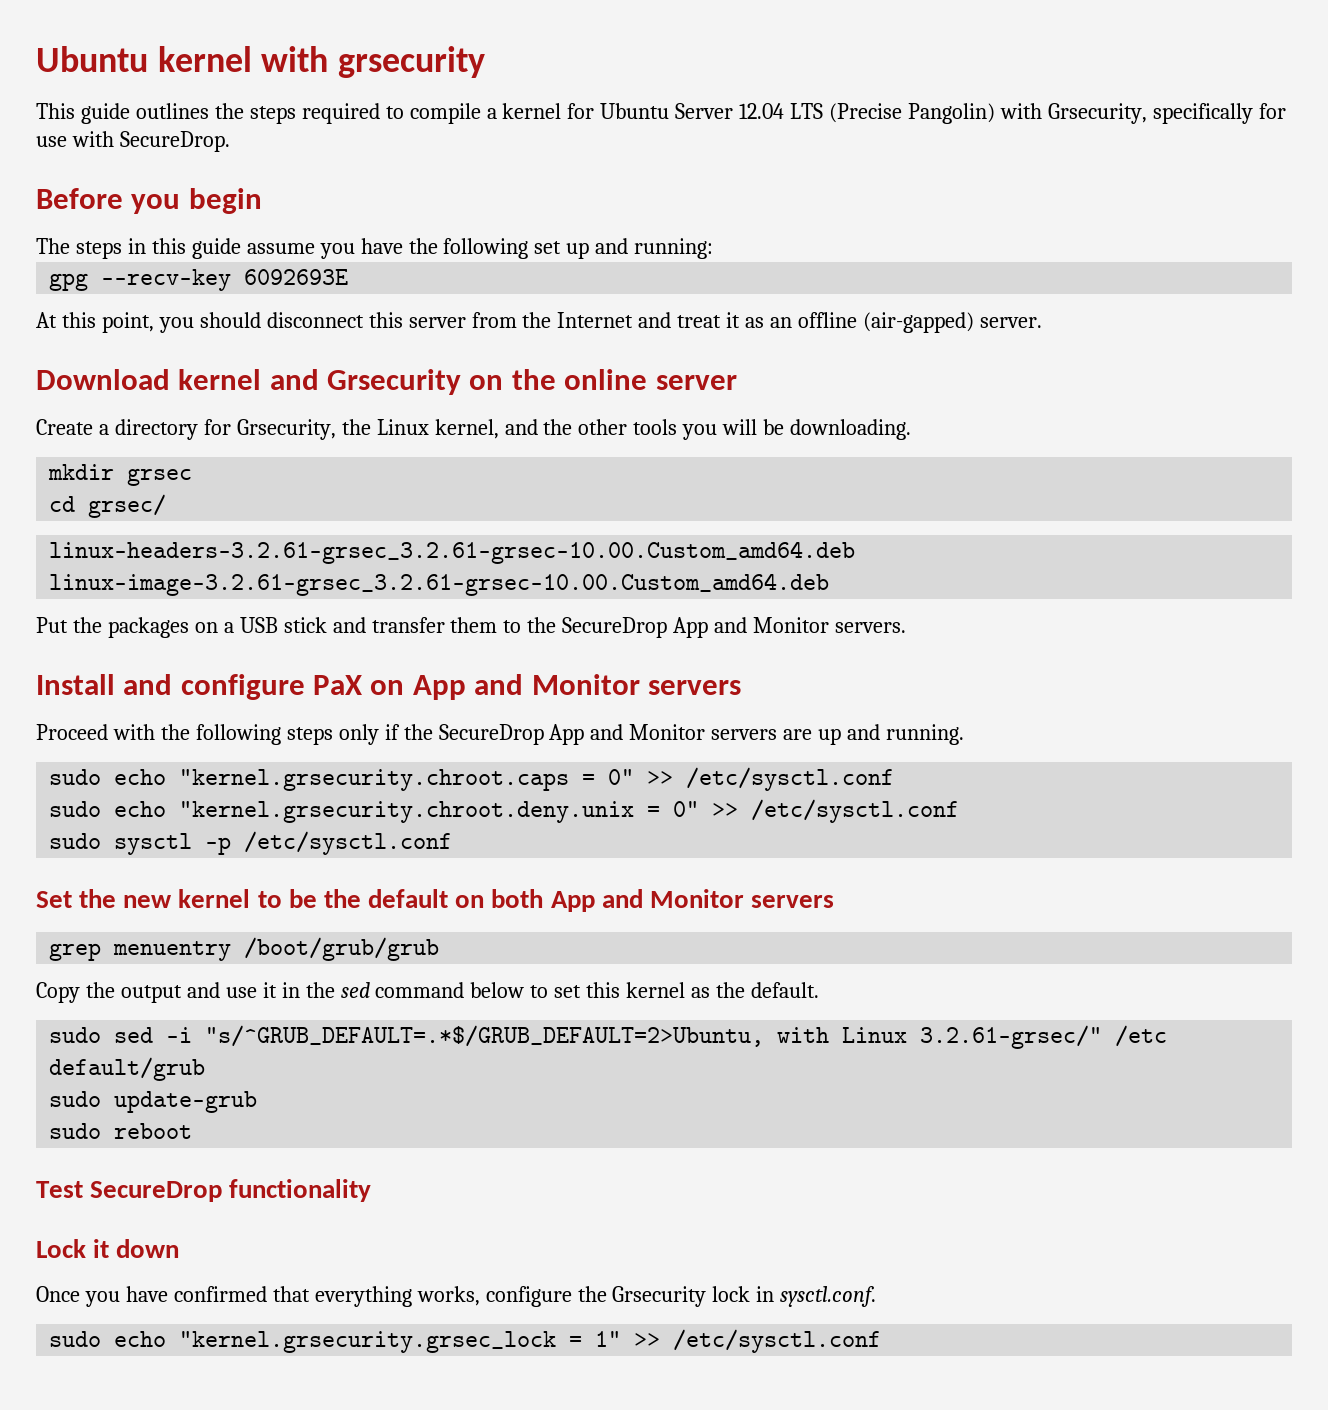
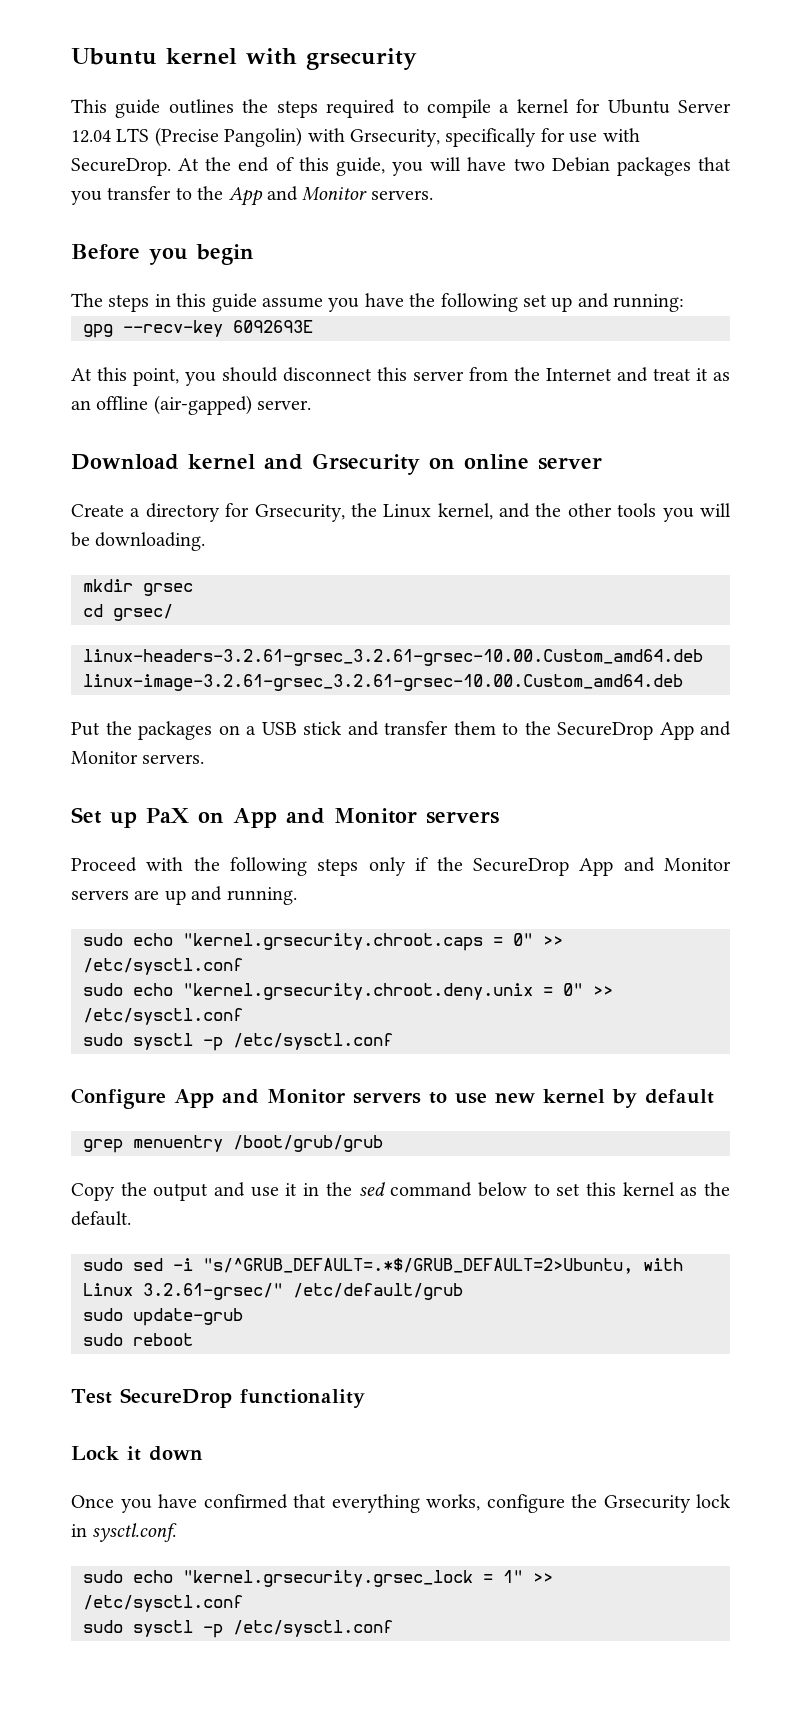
+ At the end of this guide, you will have two Debian packages that you transfer to the App and Monitor servers.
- Download kernel and Grsecurity on the online server
+ Download kernel and Grsecurity on online server
- Install and configure PaX on App and Monitor servers
+ Set up PaX on App and Monitor servers
- Set the new kernel to be the default on both App and Monitor servers
+ Configure App and Monitor servers to use new kernel by default
- sudo sed -i "s/^GRUB_DEFAULT=.*$/GRUB_DEFAULT=2>Ubuntu, with Linux 3.2.61-grsec/" /etc default/grub
+ sudo sed -i "s/^GRUB_DEFAULT=.*$/GRUB_DEFAULT=2>Ubuntu, with Linux 3.2.61-grsec/" /etc/default/grub
  sudo echo "kernel.grsecurity.grsec_lock = 1" >> /etc/sysctl.conf
+ sudo sysctl -p /etc/sysctl.conf

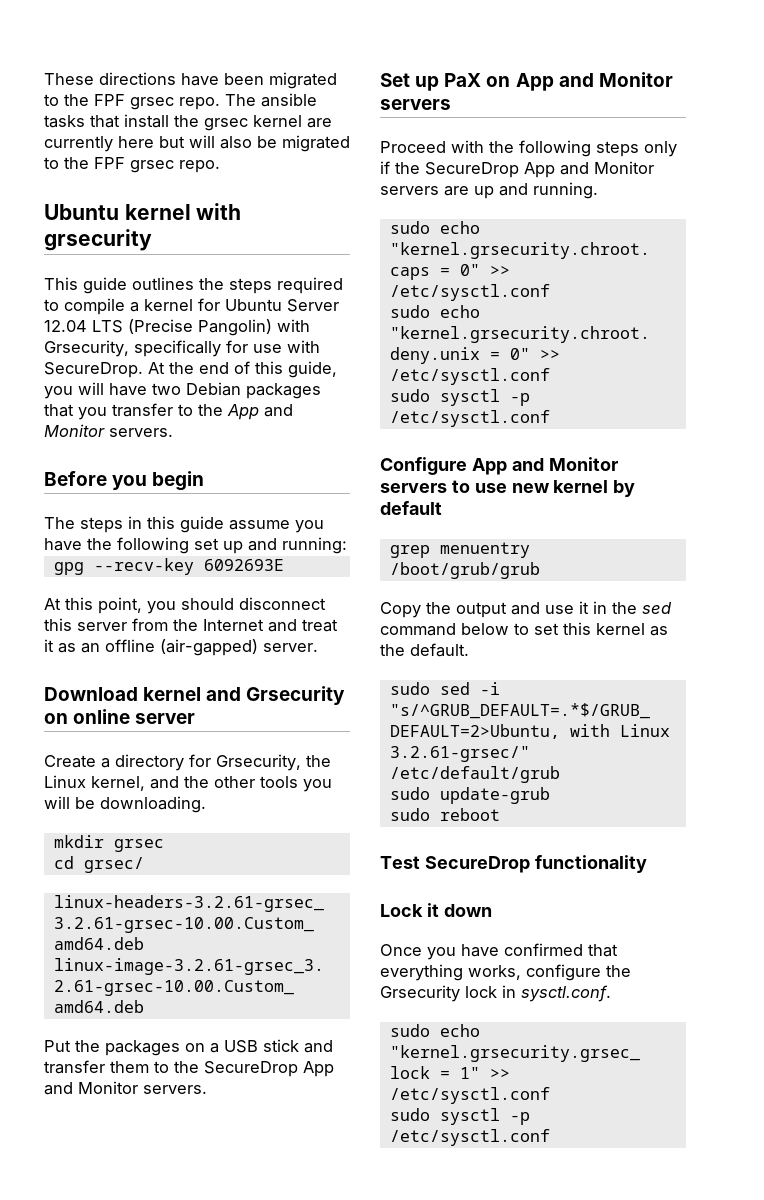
+ These directions have been migrated to the FPF grsec repo. The ansible tasks that install the grsec kernel are currently here but will also be migrated to the FPF grsec repo.

